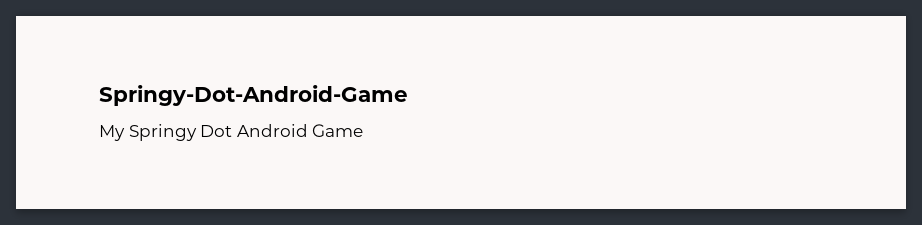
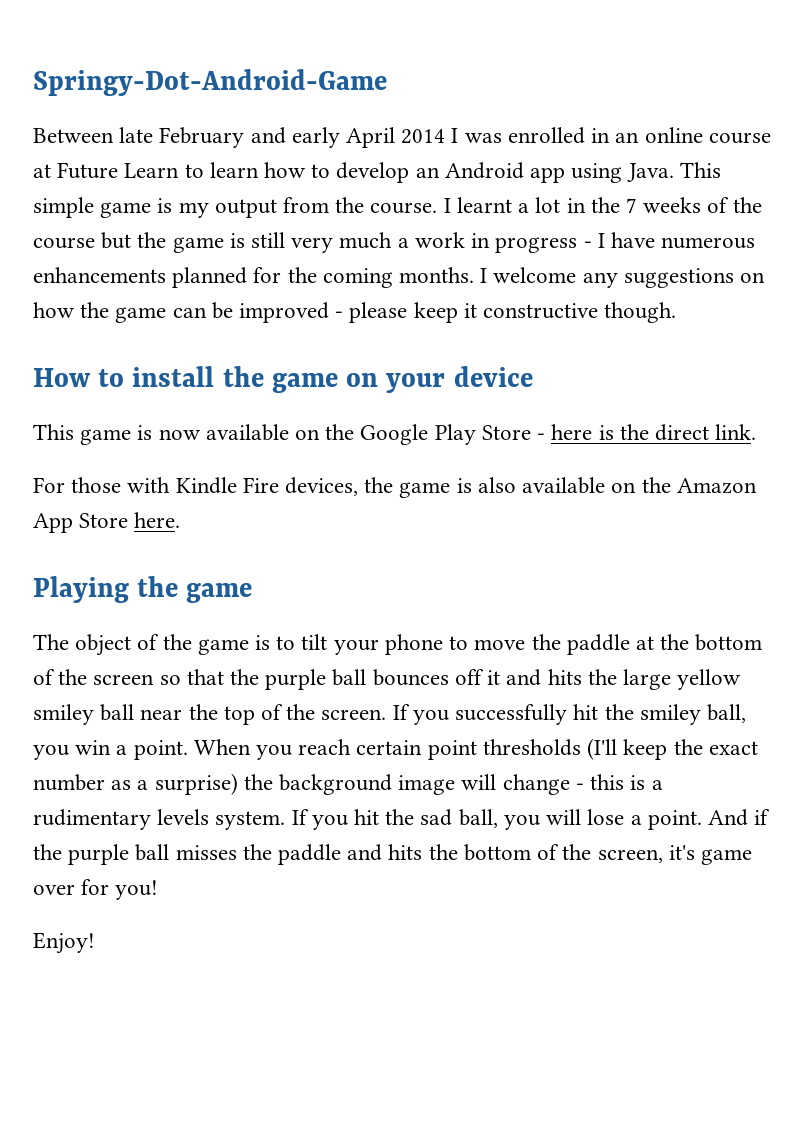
- My Springy Dot Android Game
+ Between late February and early April 2014 I was enrolled in an online course at Future Learn to learn how to develop an Android app using Java. This simple game is my output from the course. I learnt a lot in the 7 weeks of the course but the game is still very much a work in progress - I have numerous enhancements planned for the coming months. I welcome any suggestions on how the game can be improved - please keep it constructive though.
+ How to install the game on your device
+ This game is now available on the Google Play Store - here is the direct link.
+ For those with Kindle Fire devices, the game is also available on the Amazon App Store here.
+ Playing the game
+ The object of the game is to tilt your phone to move the paddle at the bottom of the screen so that the purple ball bounces off it and hits the large yellow smiley ball near the top of the screen. If you successfully hit the smiley ball, you win a point. When you reach certain point thresholds (I'll keep the exact number as a surprise) the background image will change - this is a rudimentary levels system. If you hit the sad ball, you will lose a point. And if the purple ball misses the paddle and hits the bottom of the screen, it's game over for you!
+ Enjoy!

